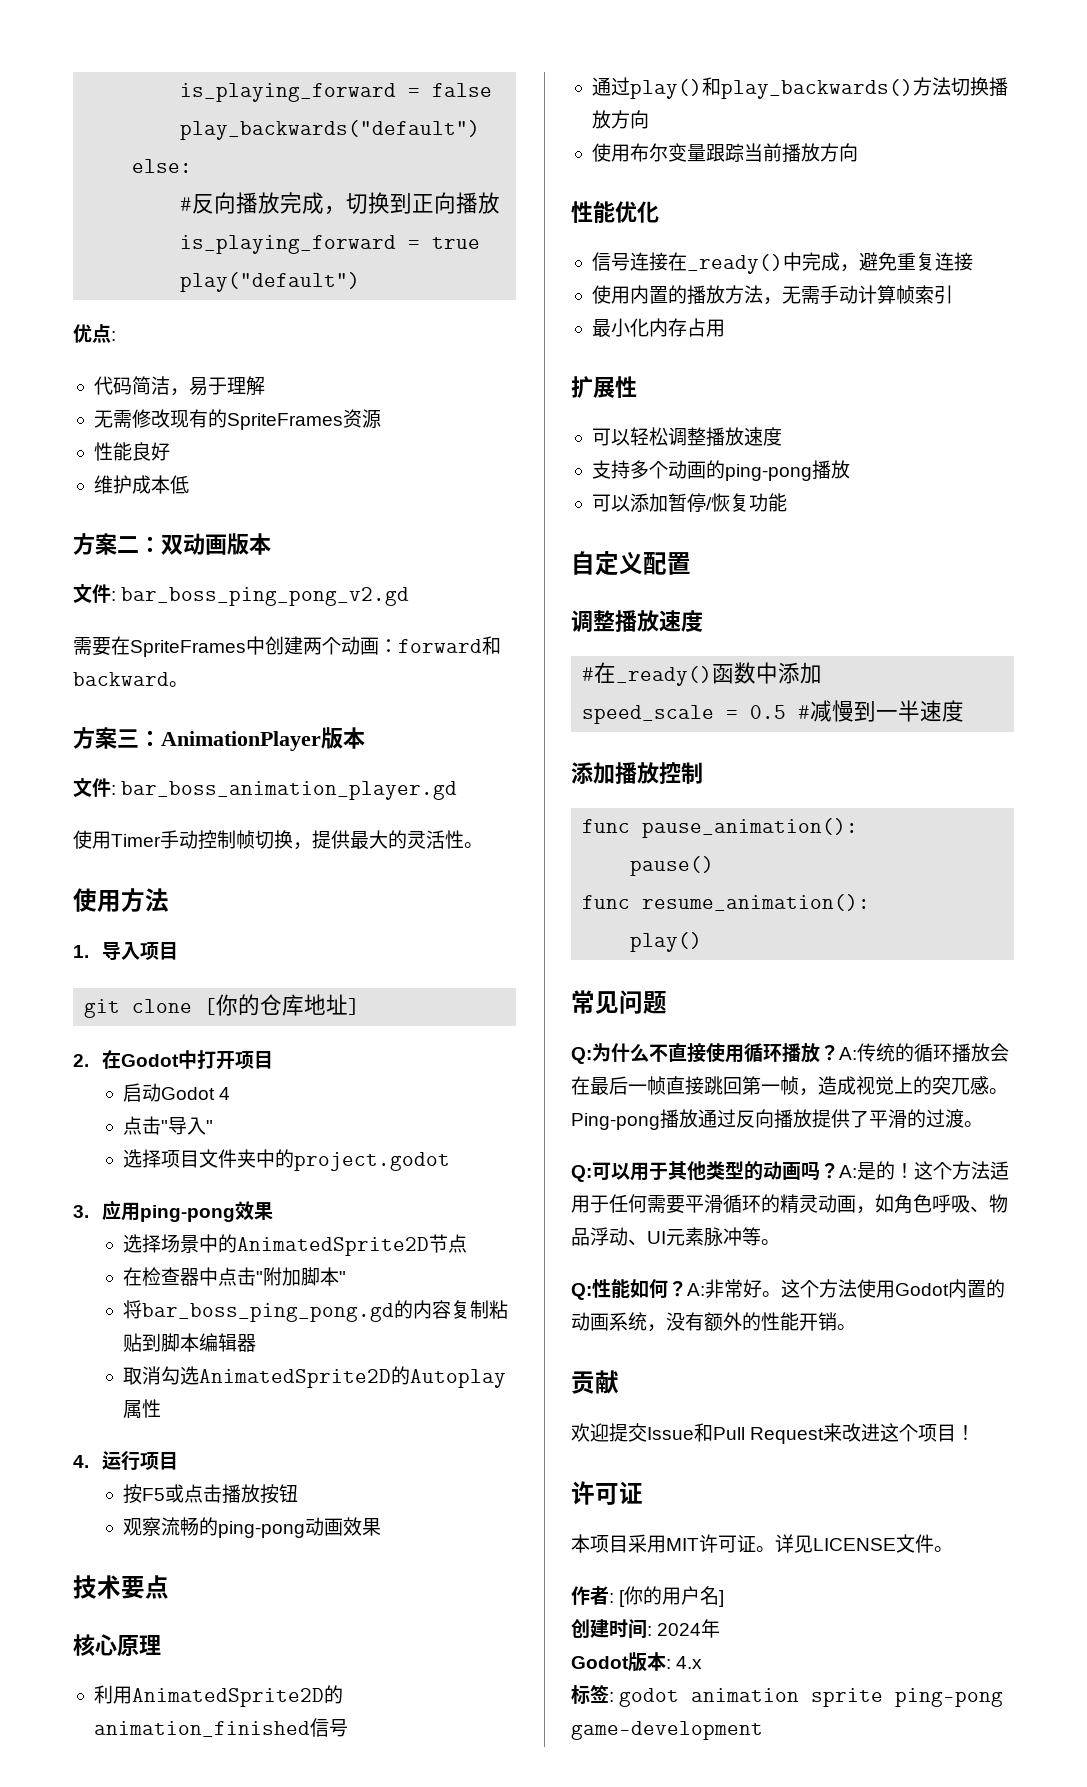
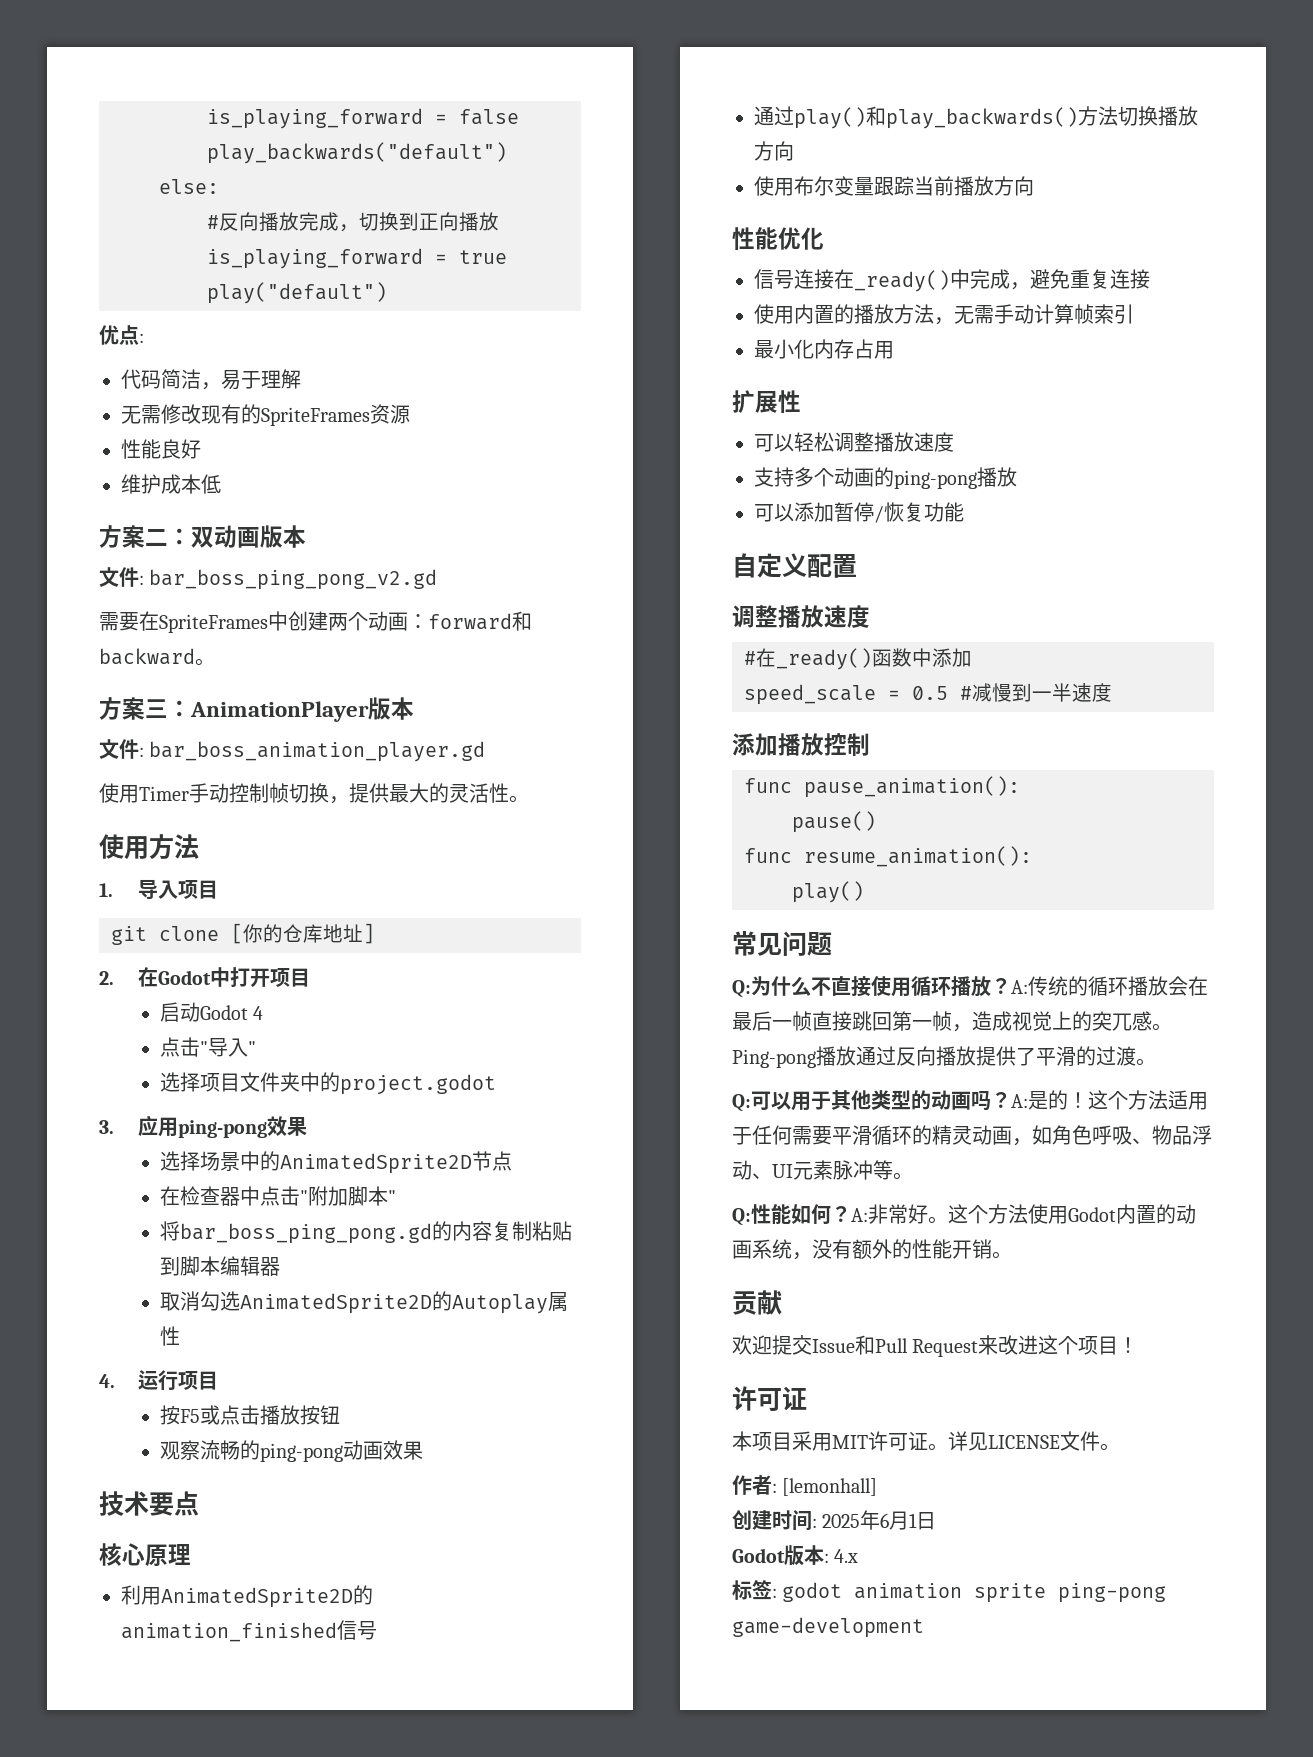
- 作者: [你的用户名]
+ 作者: [lemonhall]
- 创建时间: 2024年
+ 创建时间: 2025年6月1日

